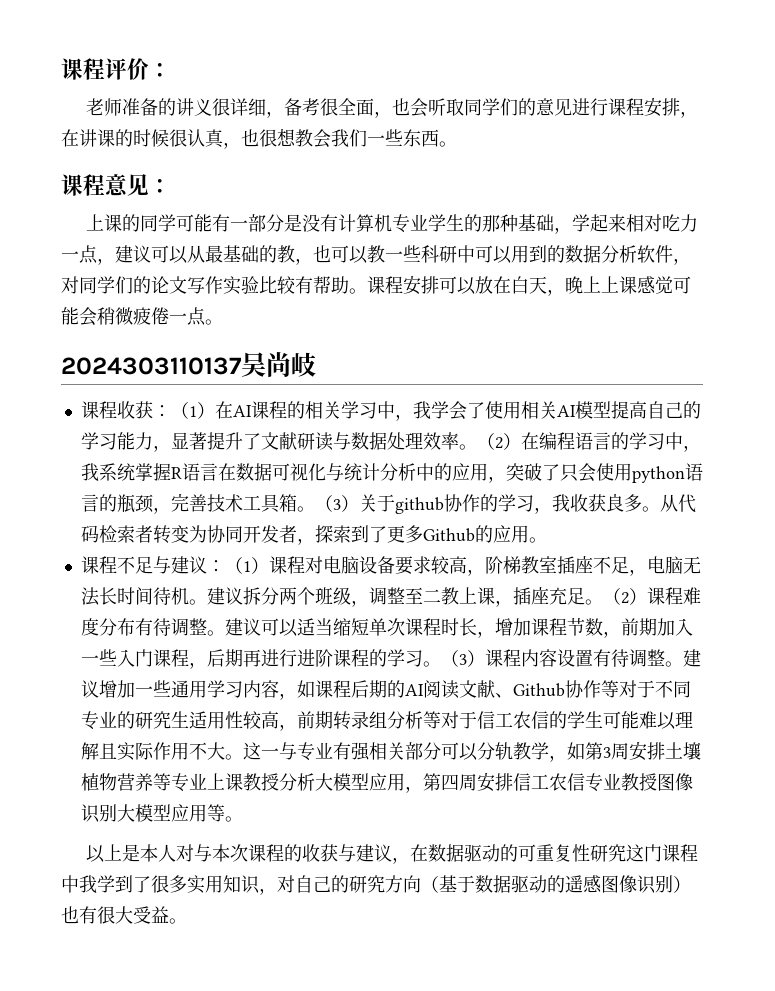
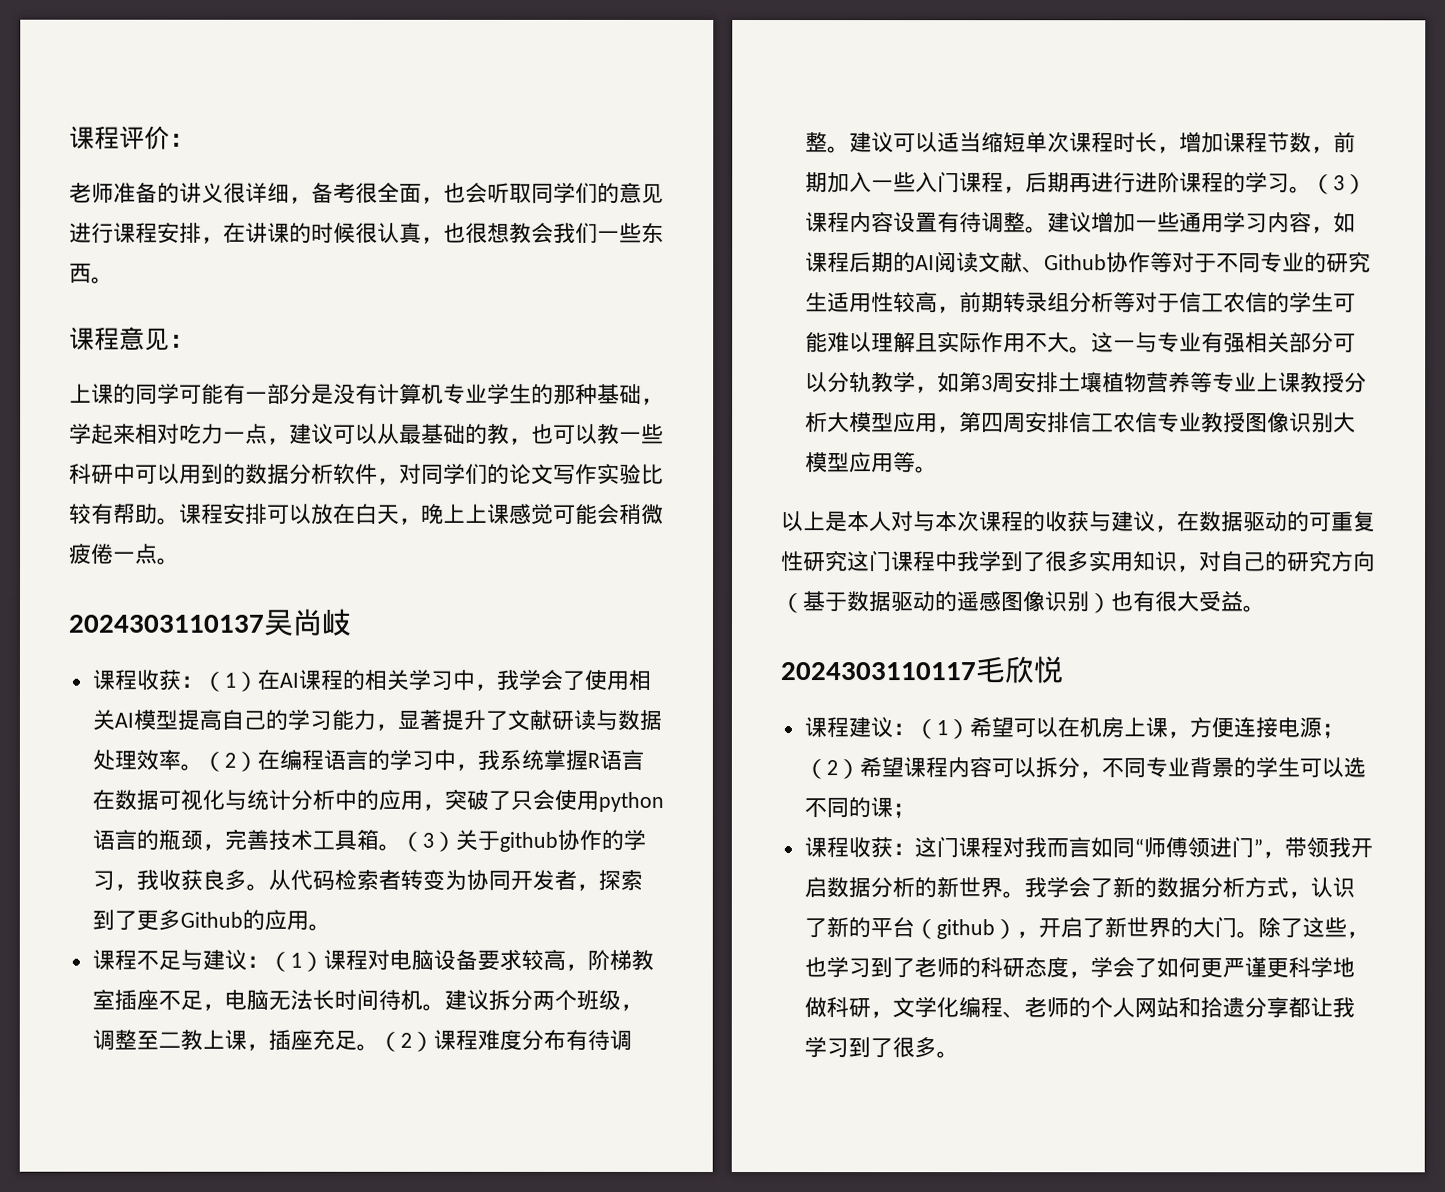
+ 2024303110117毛欣悦
+ 课程建议：（1）希望可以在机房上课，方便连接电源；（2）希望课程内容可以拆分，不同专业背景的学生可以选不同的课；
+ 课程收获：这门课程对我而言如同“师傅领进门”，带领我开启数据分析的新世界。我学会了新的数据分析方式，认识了新的平台（github），开启了新世界的大门。除了这些，也学习到了老师的科研态度，学会了如何更严谨更科学地做科研，文学化编程、老师的个人网站和拾遗分享都让我学习到了很多。

